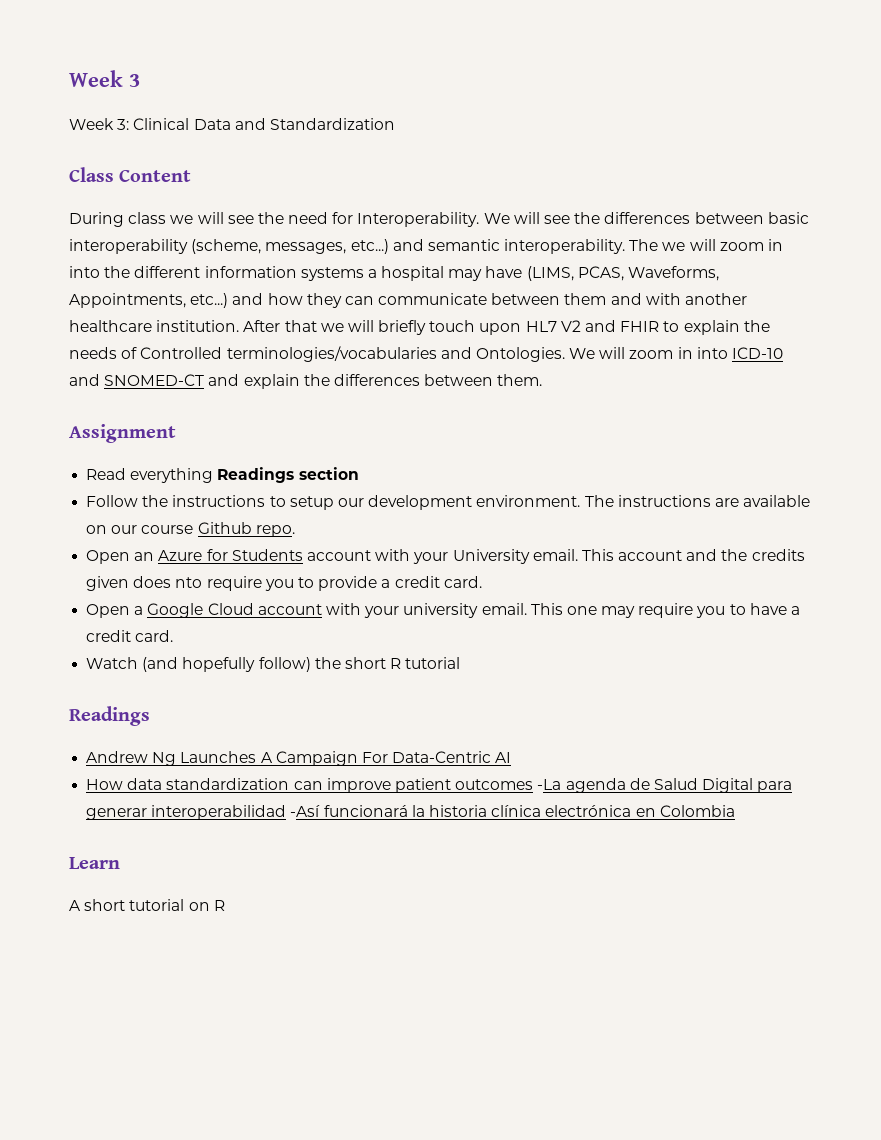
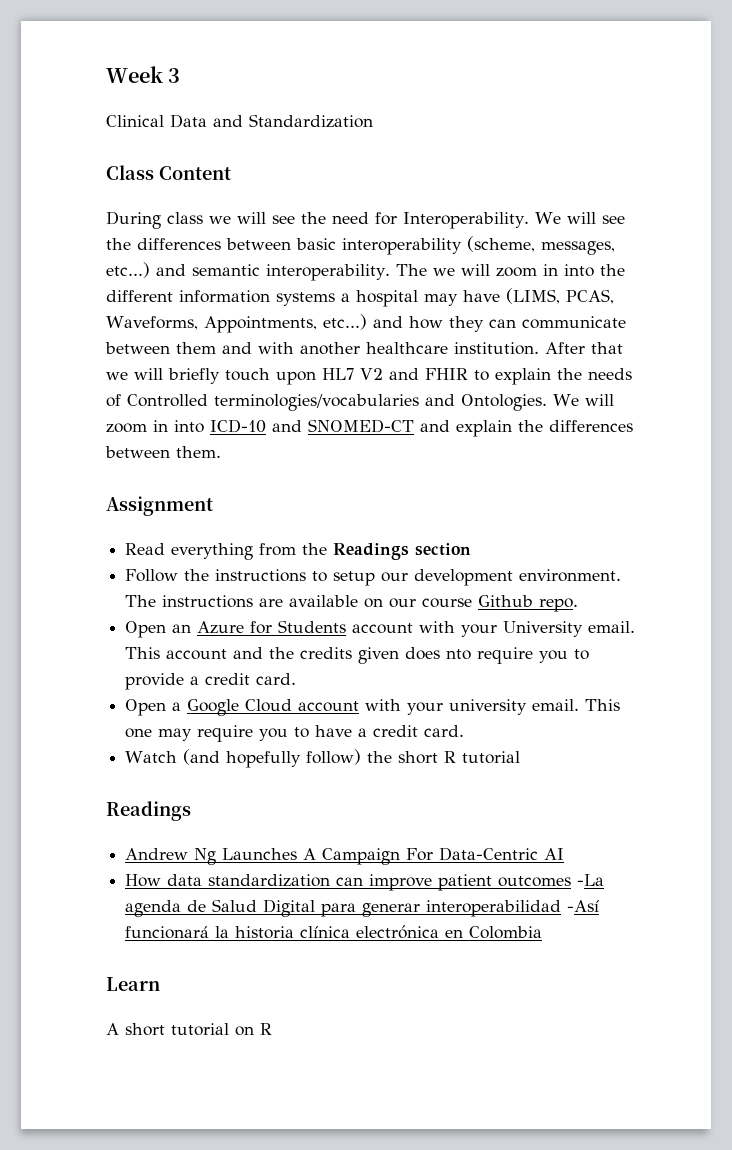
- Week 3: Clinical Data and Standardization
+ Clinical Data and Standardization
- Read everything Readings section
+ Read everything from the Readings section

